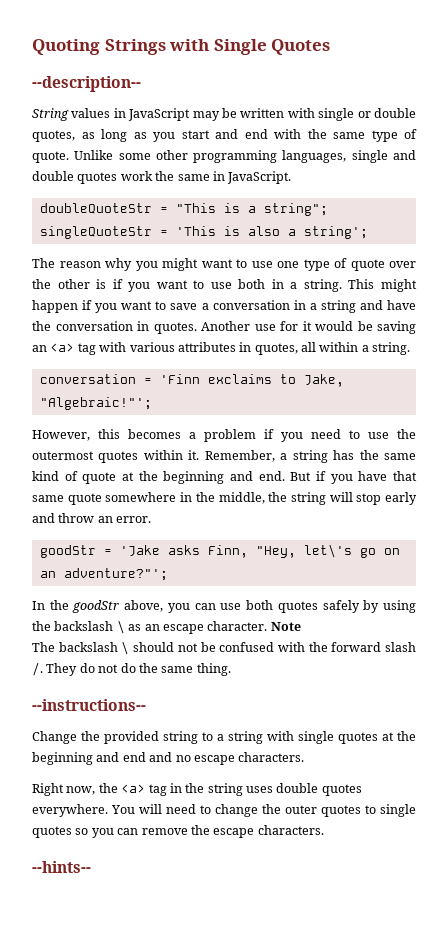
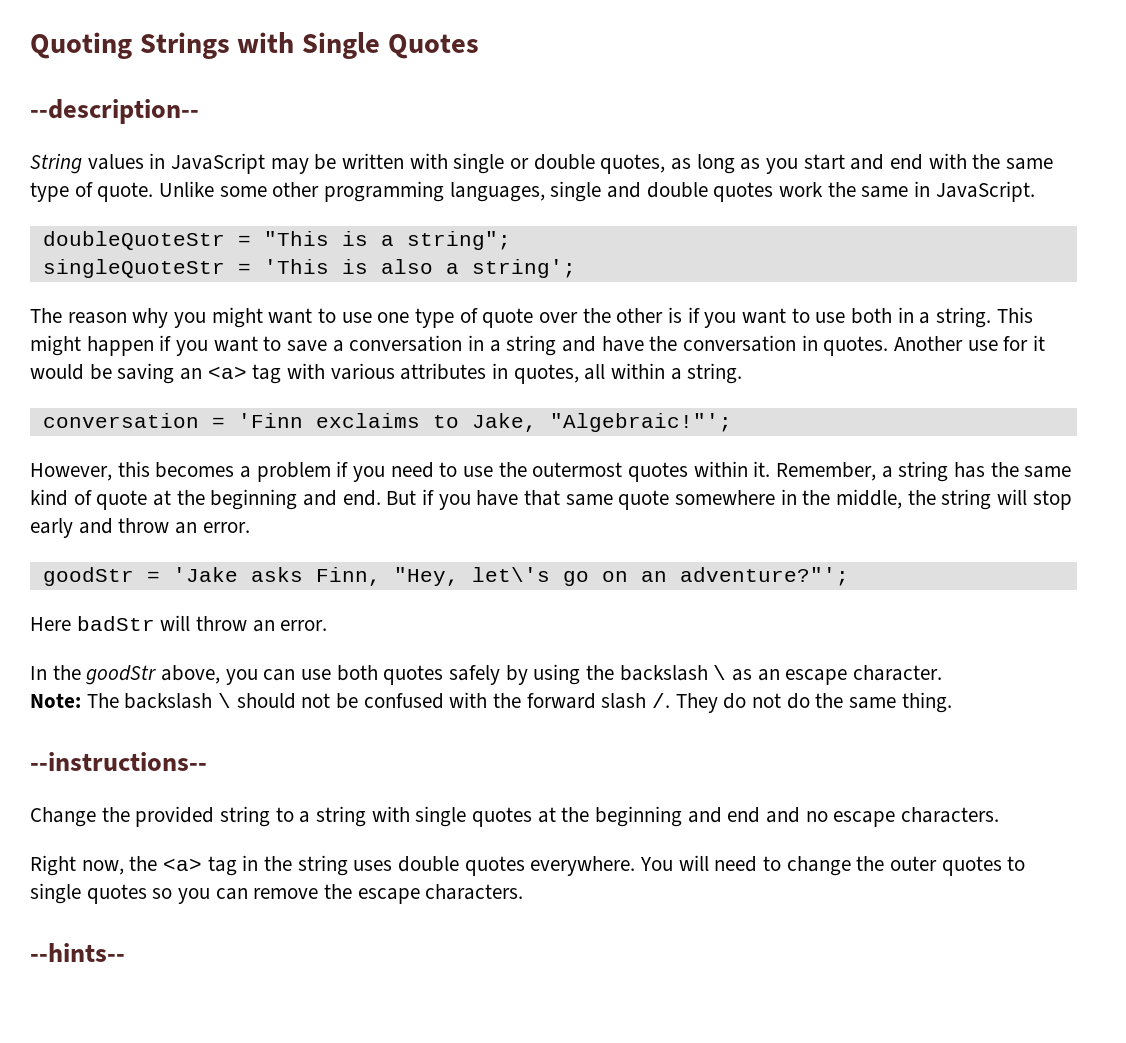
+ Here badStr will throw an error.
- In the goodStr above, you can use both quotes safely by using the backslash \ as an escape character. Note
- The backslash \ should not be confused with the forward slash /.
+ In the goodStr above, you can use both quotes safely by using the backslash \ as an escape character.
+ Note: The backslash \ should not be confused with the forward slash /.

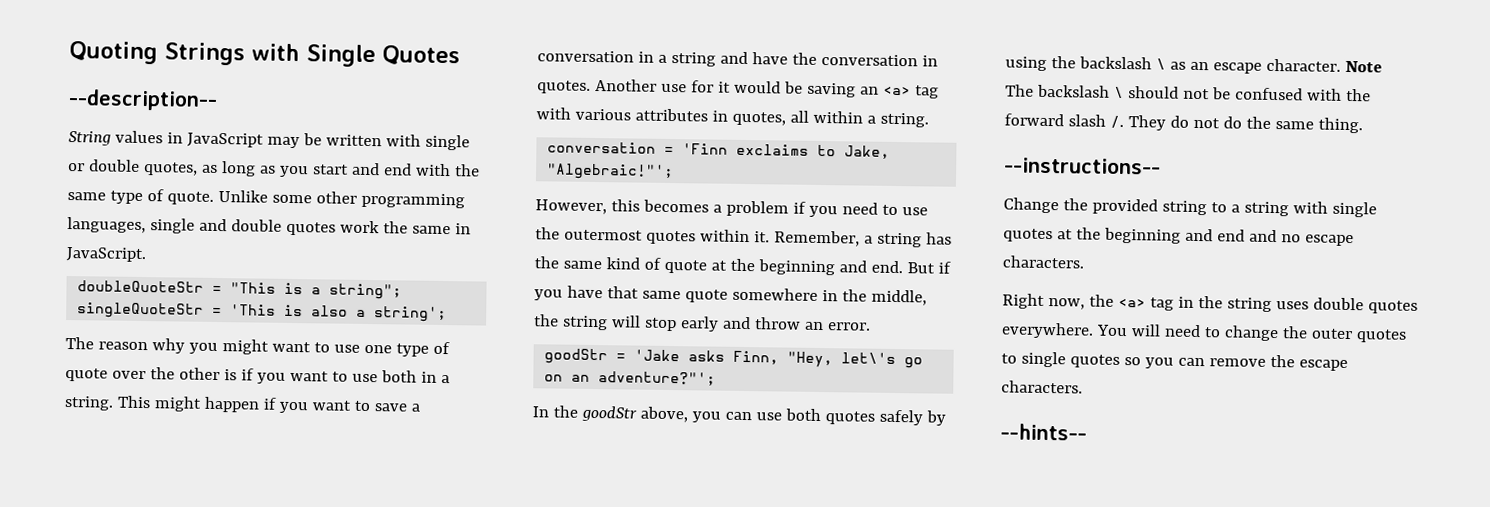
- Here badStr will throw an error.
- In the goodStr above, you can use both quotes safely by using the backslash \ as an escape character.
- Note: The backslash \ should not be confused with the forward slash /.
+ In the goodStr above, you can use both quotes safely by using the backslash \ as an escape character. Note
+ The backslash \ should not be confused with the forward slash /.

